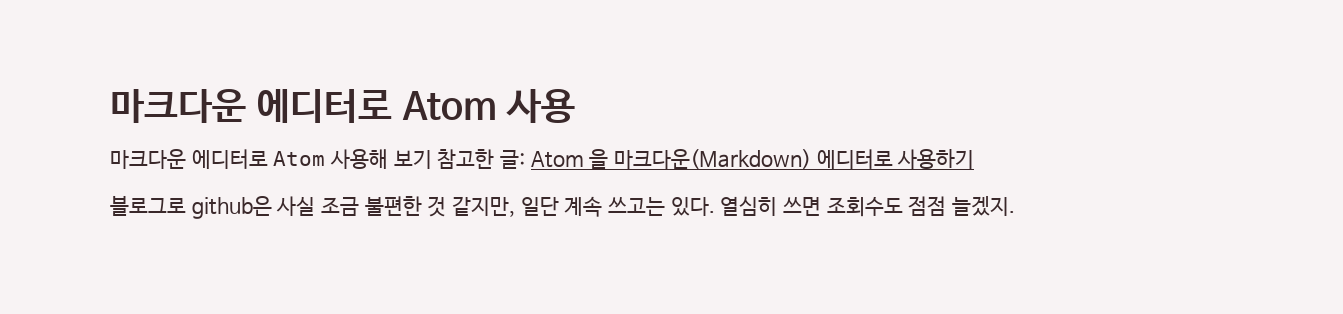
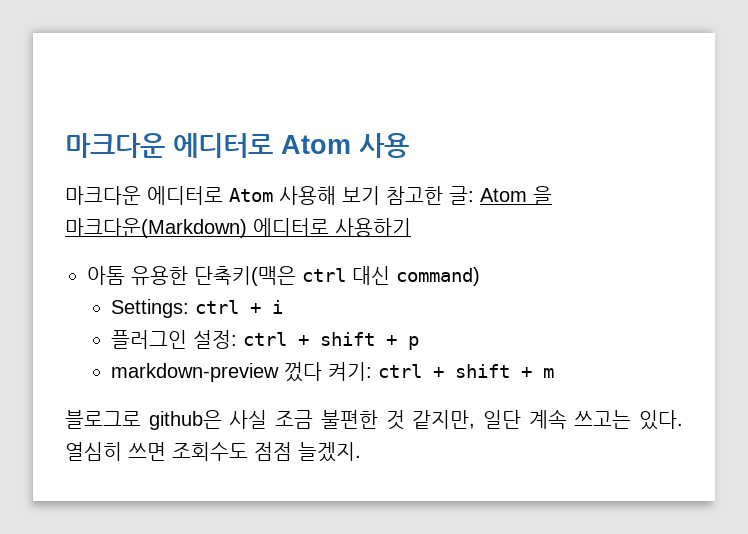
+ 아톰 유용한 단축키(맥은 ctrl 대신 command)
+ Settings: ctrl + i
+ 플러그인 설정: ctrl + shift + p
+ markdown-preview 껐다 켜기: ctrl + shift + m

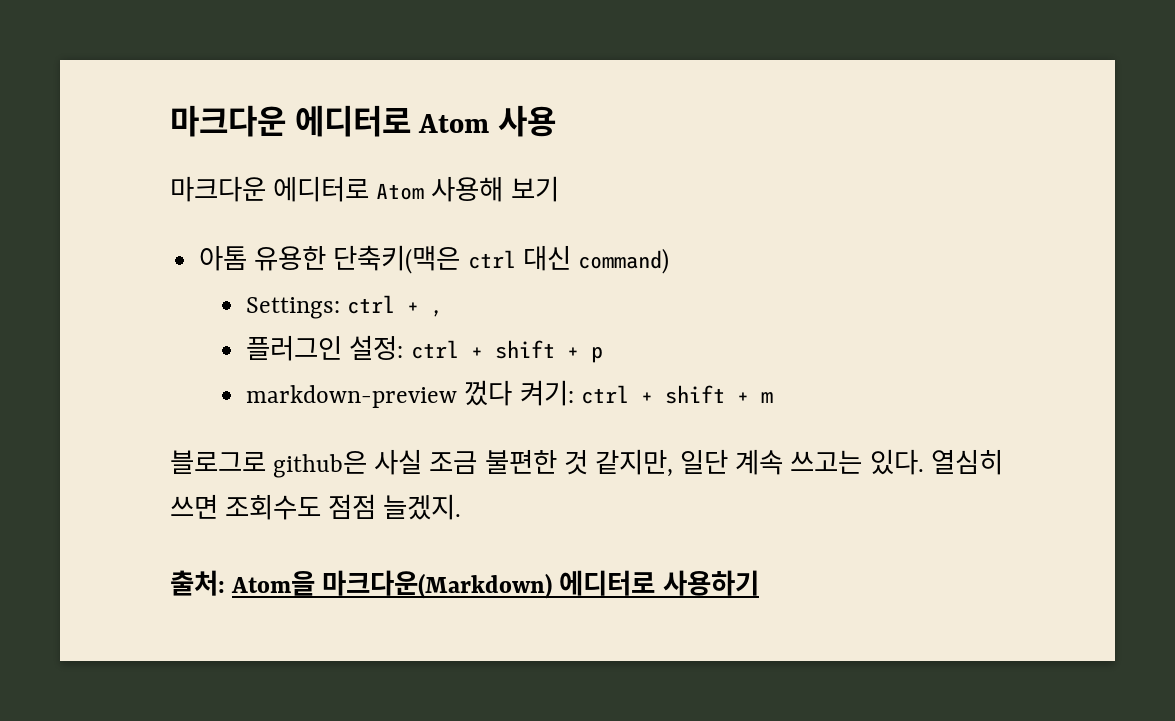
- 마크다운 에디터로 Atom 사용해 보기 참고한 글: Atom 을 마크다운(Markdown) 에디터로 사용하기
+ 마크다운 에디터로 Atom 사용해 보기
- Settings: ctrl + i
+ Settings: ctrl + ,
+ 출처: Atom을 마크다운(Markdown) 에디터로 사용하기

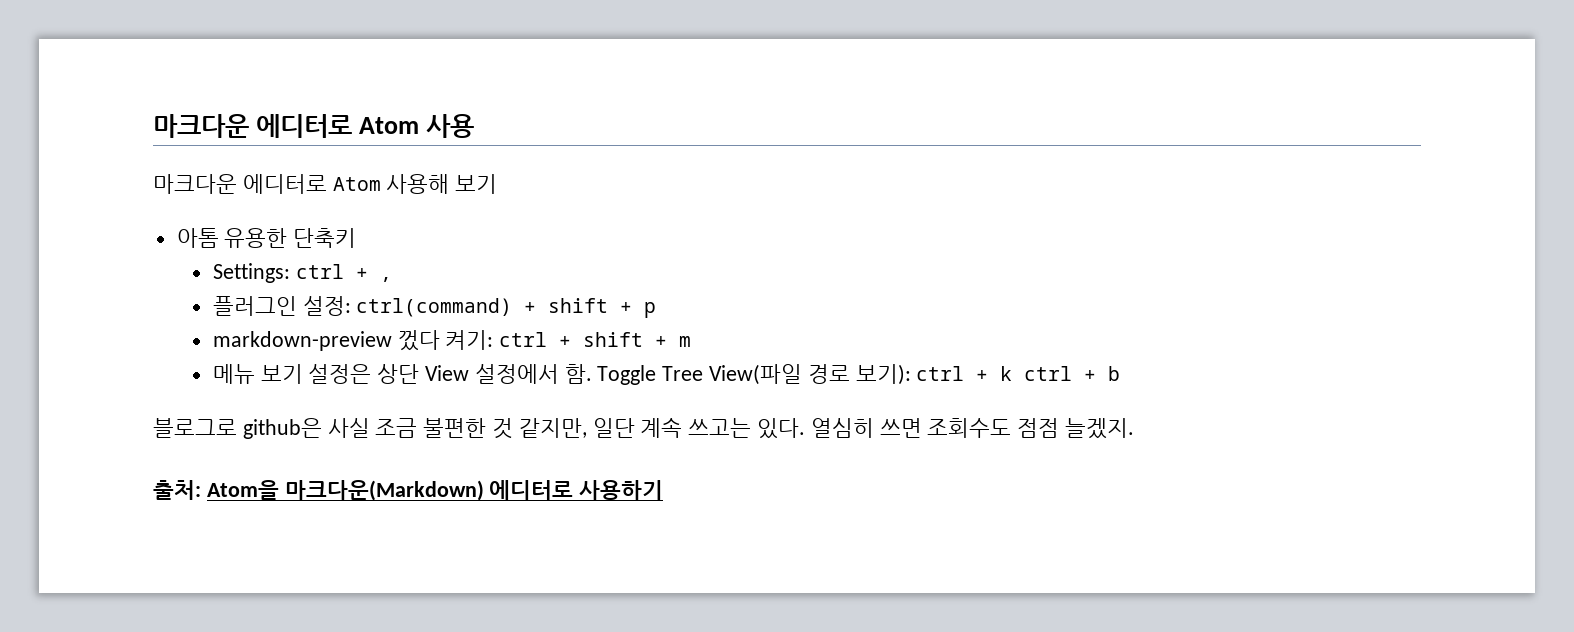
- 아톰 유용한 단축키(맥은 ctrl 대신 command)
+ 아톰 유용한 단축키
- 플러그인 설정: ctrl + shift + p
+ 플러그인 설정: ctrl(command) + shift + p
+ 메뉴 보기 설정은 상단 View 설정에서 함. Toggle Tree View(파일 경로 보기): ctrl + k ctrl + b

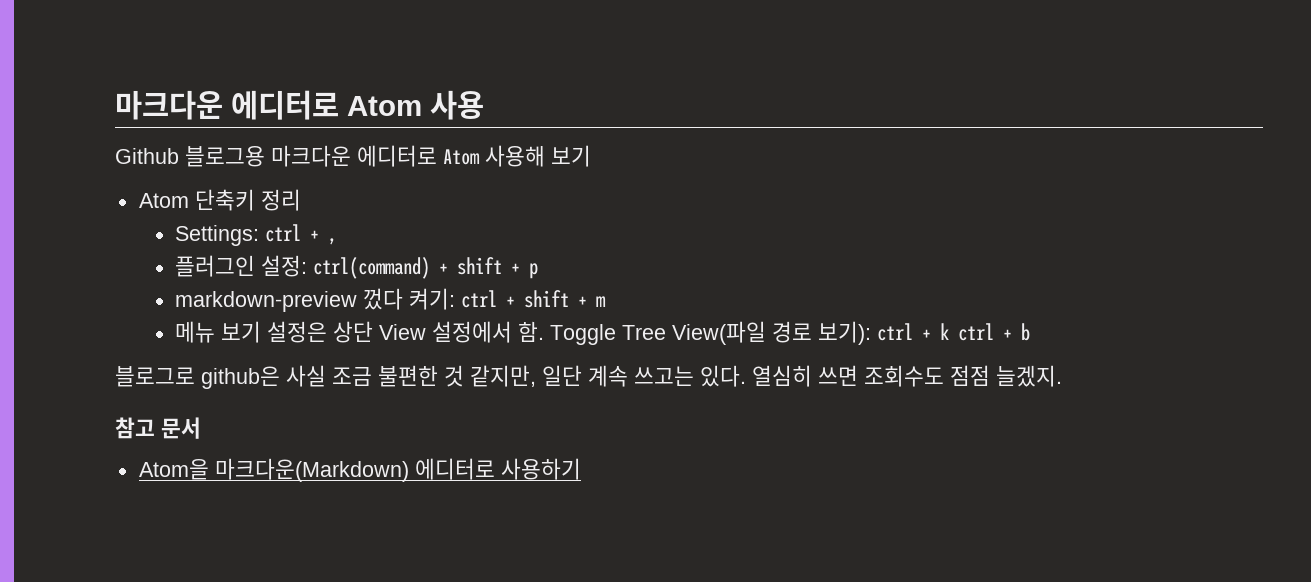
- 마크다운 에디터로 Atom 사용해 보기
+ Github 블로그용 마크다운 에디터로 Atom 사용해 보기
- 아톰 유용한 단축키
+ Atom 단축키 정리
- 출처: Atom을 마크다운(Markdown) 에디터로 사용하기
+ 참고 문서
+ Atom을 마크다운(Markdown) 에디터로 사용하기

